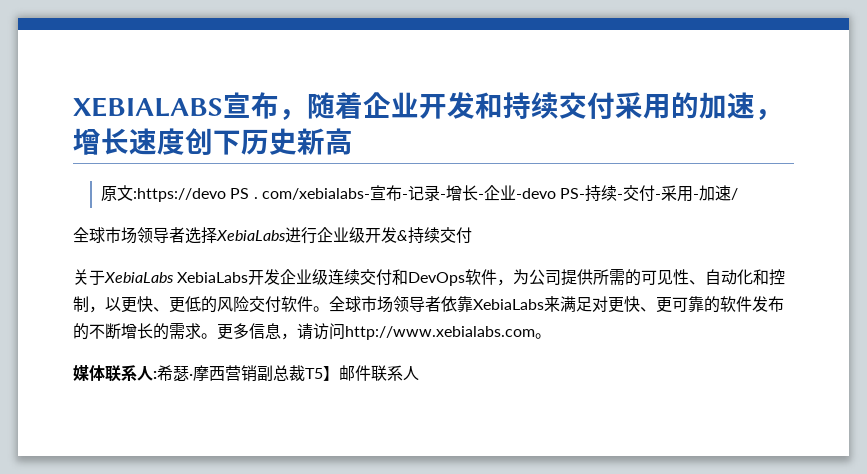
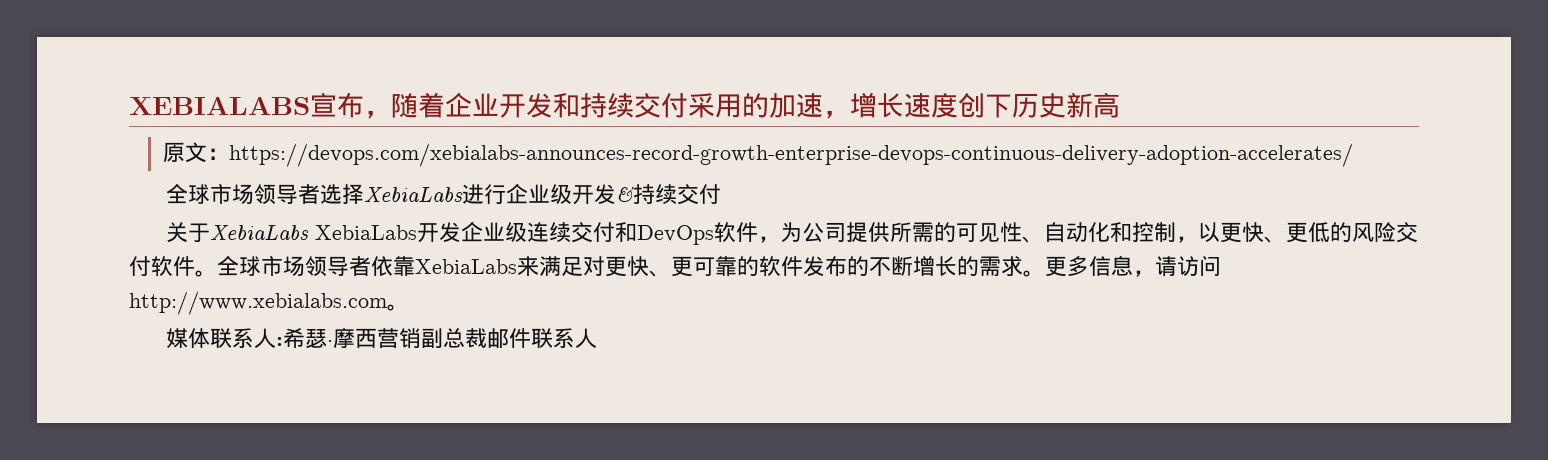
- 原文:https://devo PS . com/xebialabs-宣布-记录-增长-企业-devo PS-持续-交付-采用-加速/
+ 原文：https://devops.com/xebialabs-announces-record-growth-enterprise-devops-continuous-delivery-adoption-accelerates/
- 媒体联系人:希瑟·摩西营销副总裁T5】邮件联系人
+ 媒体联系人:希瑟·摩西营销副总裁邮件联系人

